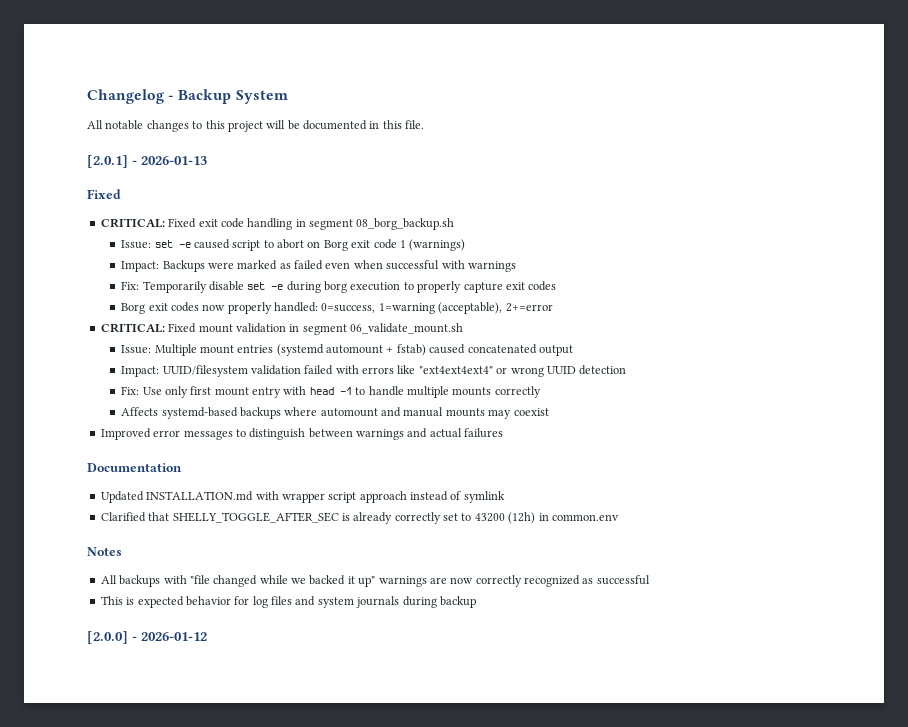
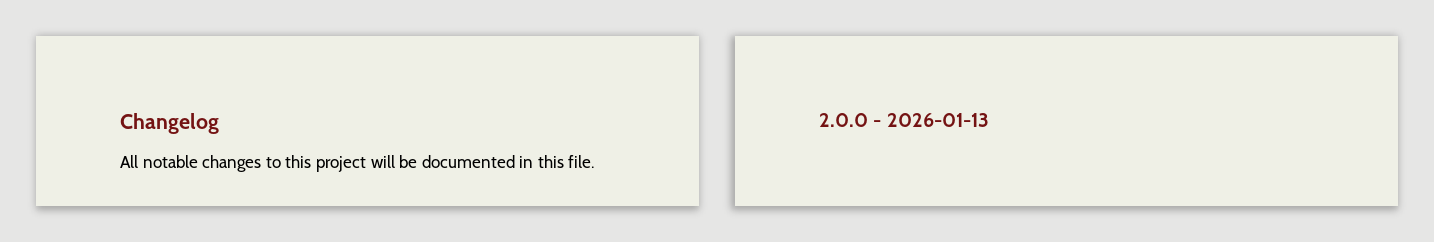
- Changelog - Backup System
+ Changelog
- [2.0.1] - 2026-01-13
- Fixed
- CRITICAL: Fixed exit code handling in segment 08_borg_backup.sh
- Issue: set -e caused script to abort on Borg exit code 1 (warnings)
- Impact: Backups were marked as failed even when successful with warnings
- Fix: Temporarily disable set -e during borg execution to properly capture exit codes
- Borg exit codes now properly handled: 0=success, 1=warning (acceptable), 2+=error
- CRITICAL: Fixed mount validation in segment 06_validate_mount.sh
- Issue: Multiple mount entries (systemd automount + fstab) caused concatenated output
- Impact: UUID/filesystem validation failed with errors like "ext4ext4ext4" or wrong UUID detection
- Fix: Use only first mount entry with head -1 to handle multiple mounts correctly
- Affects systemd-based backups where automount and manual mounts may coexist
- Improved error messages to distinguish between warnings and actual failures
- Documentation
- Updated INSTALLATION.md with wrapper script approach instead of symlink
- Clarified that SHELLY_TOGGLE_AFTER_SEC is already correctly set to 43200 (12h) in common.env
- Notes
- All backups with "file changed while we backed it up" warnings are now correctly recognized as successful
- This is expected behavior for log files and system journals during backup
- [2.0.0] - 2026-01-12
+ 2.0.0 - 2026-01-13

